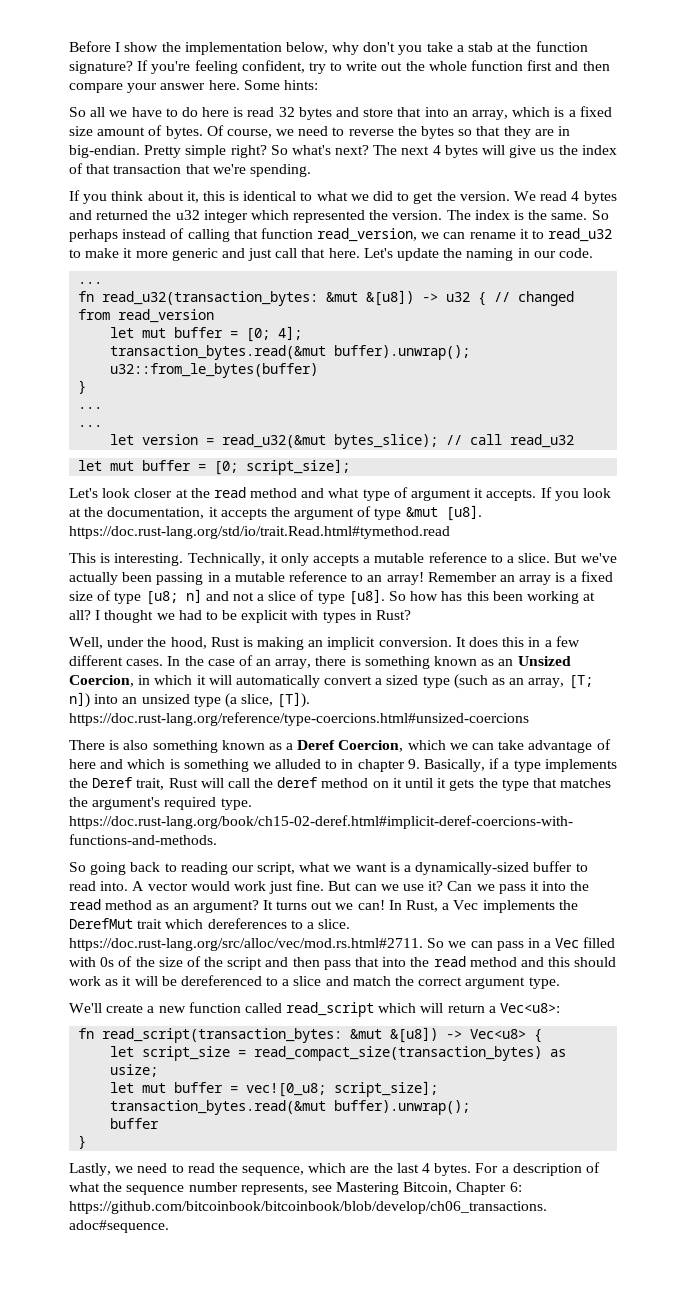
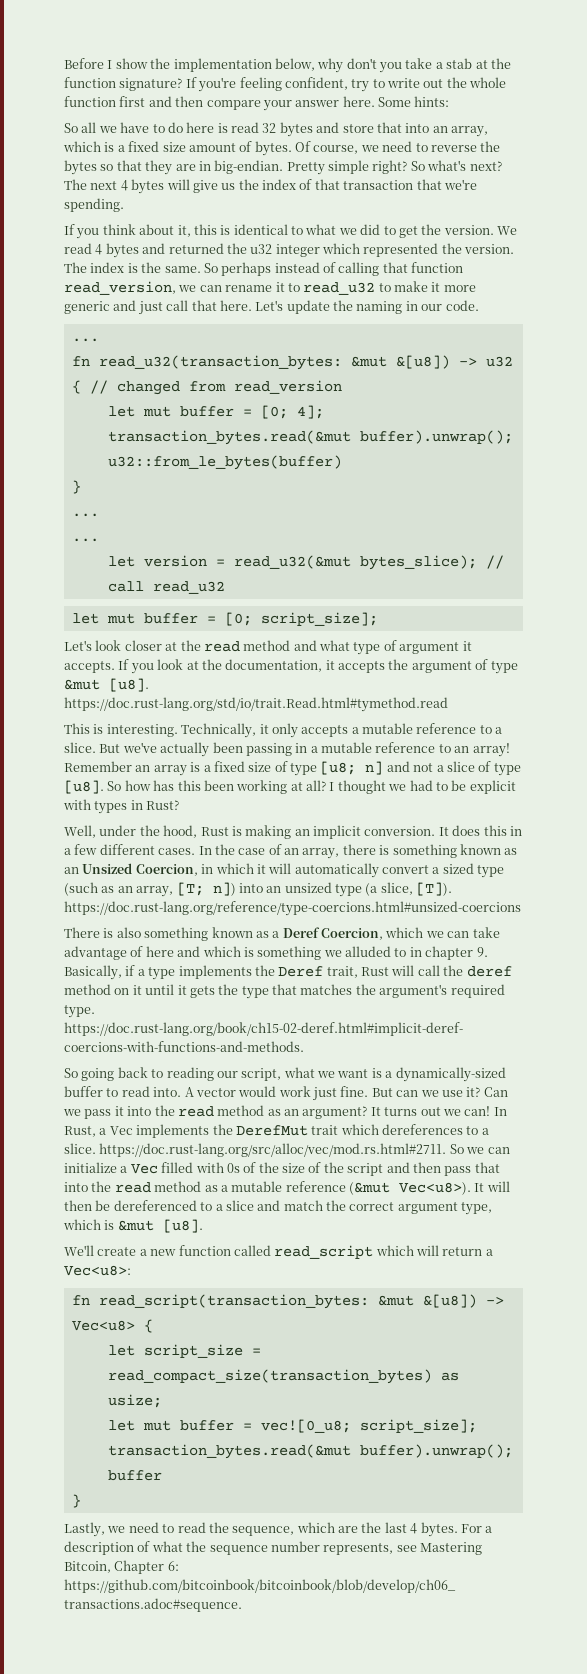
- In Rust, a Vec implements the DerefMut trait which dereferences to a slice. https://doc.rust-lang.org/src/alloc/vec/mod.rs.html#2711. So we can pass in a Vec filled with 0s of the size of the script and then pass that into the read method and this should work as it will be dereferenced to a slice and match the correct argument type.
+ In Rust, a Vec implements the DerefMut trait which dereferences to a slice. https://doc.rust-lang.org/src/alloc/vec/mod.rs.html#2711. So we can initialize a Vec filled with 0s of the size of the script and then pass that into the read method as a mutable reference (&mut Vec<u8>). It will then be dereferenced to a slice and match the correct argument type, which is &mut [u8].

